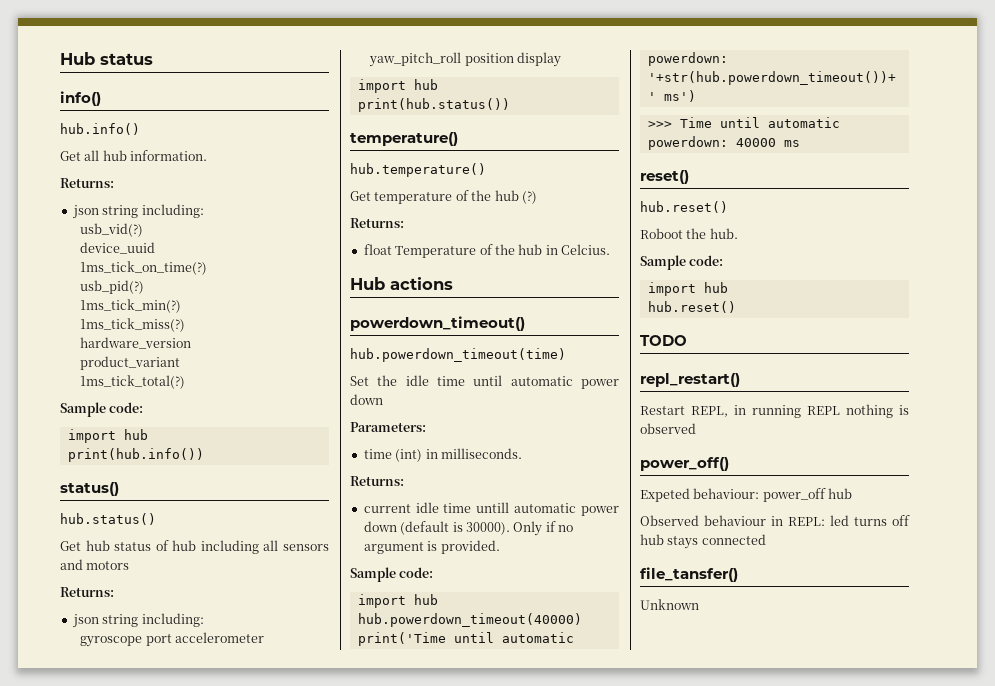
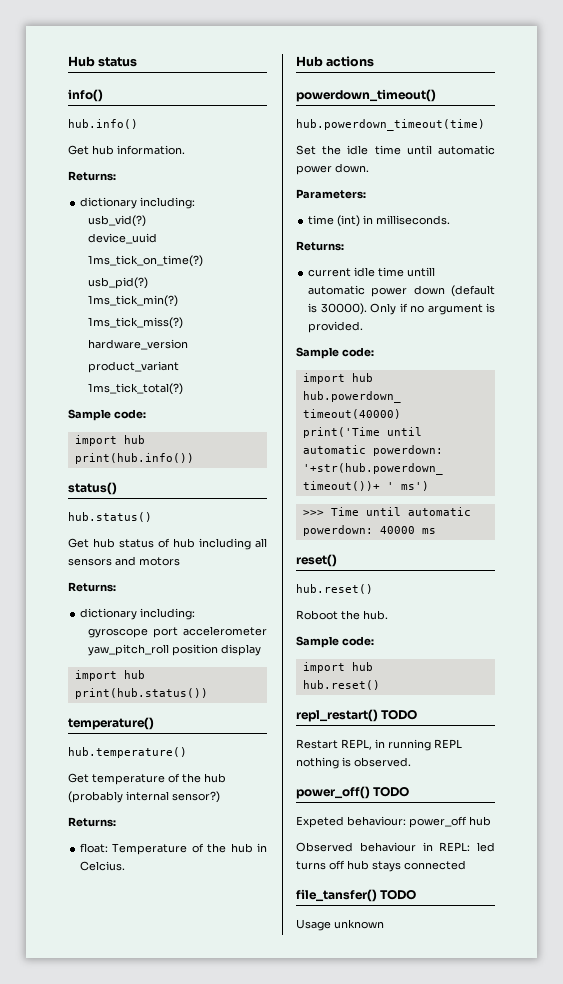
- Get all hub information.
+ Get hub information.
  Returns:
- json string including:
+ dictionary including:
  Get hub status of hub including all sensors and motors
  Returns:
- json string including:
+ dictionary including:
- Get temperature of the hub (?)
+ Get temperature of the hub (probably internal sensor?)
  Returns:
- float Temperature of the hub in Celcius.
+ float: Temperature of the hub in Celcius.
- Set the idle time until automatic power down
+ Set the idle time until automatic power down.
- TODO
- repl_restart()
+ repl_restart() TODO
- Restart REPL, in running REPL nothing is observed
+ Restart REPL, in running REPL nothing is observed.
- power_off()
+ power_off() TODO
- file_tansfer()
- Unknown
+ file_tansfer() TODO
+ Usage unknown

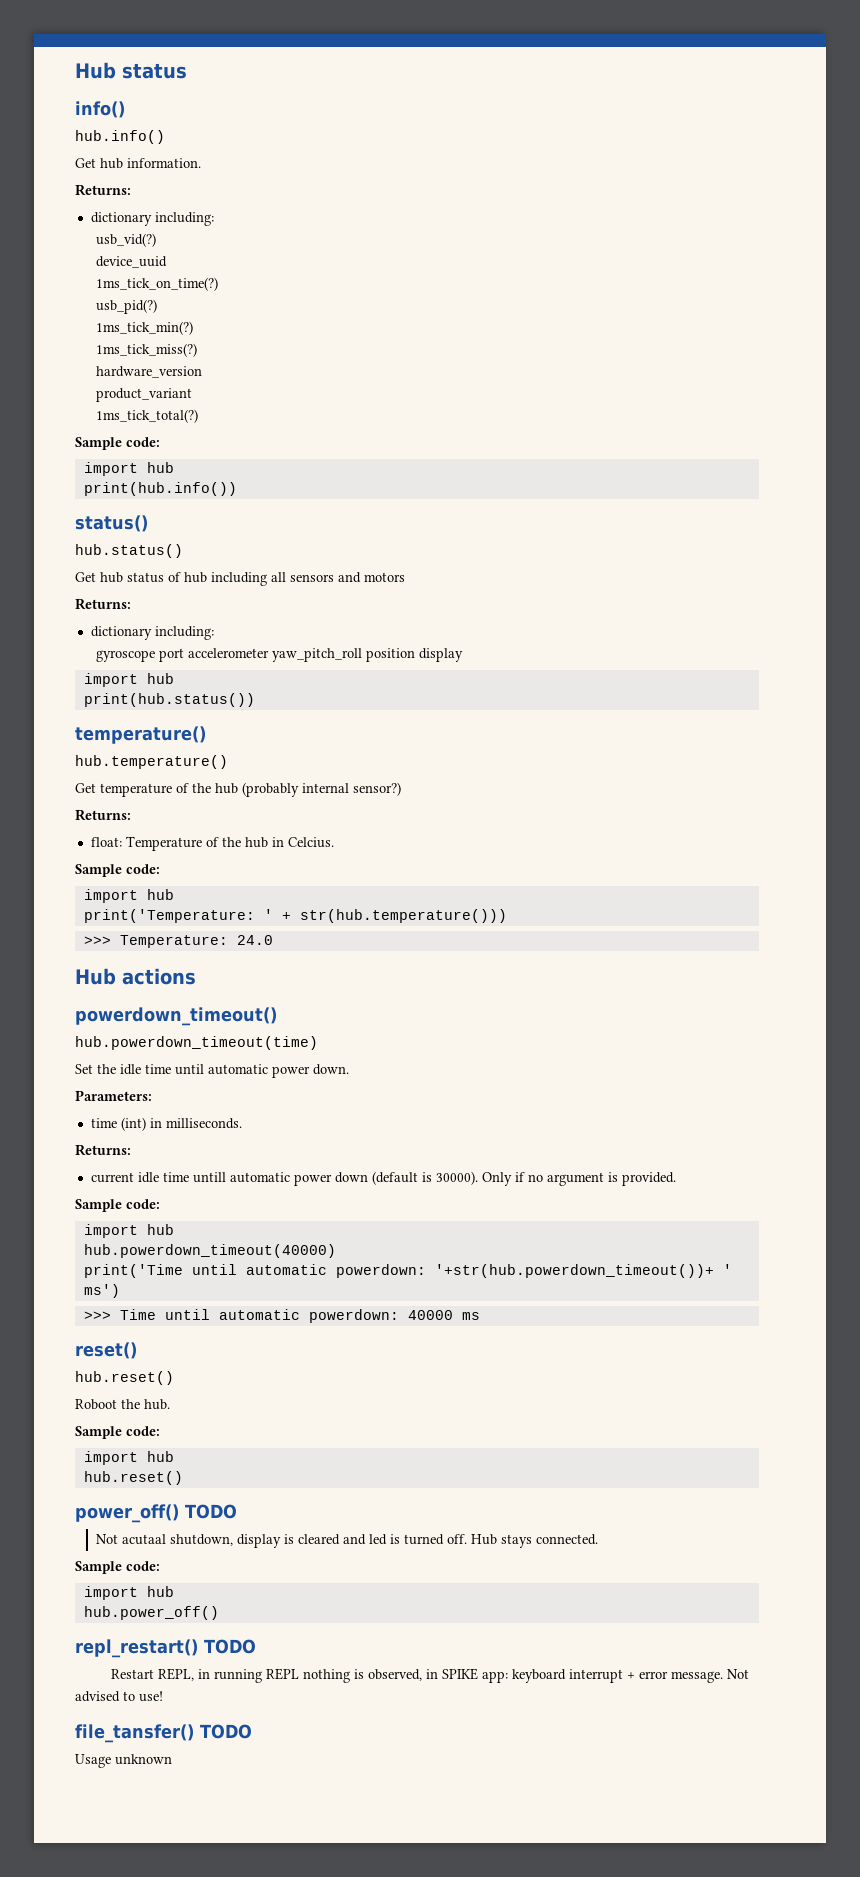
  float: Temperature of the hub in Celcius.
+ Sample code:
+ import hub
+ print('Temperature: ' + str(hub.temperature()))
+ >>> Temperature: 24.0
+ power_off() TODO
+ Not acutaal shutdown, display is cleared and led is turned off. Hub stays connected.
+ Sample code:
+ import hub
+ hub.power_off()
- Restart REPL, in running REPL nothing is observed.
- power_off() TODO
- Expeted behaviour: power_off hub
- Observed behaviour in REPL: led turns off hub stays connected
+ Restart REPL, in running REPL nothing is observed, in SPIKE app: keyboard interrupt + error message. Not advised to use!

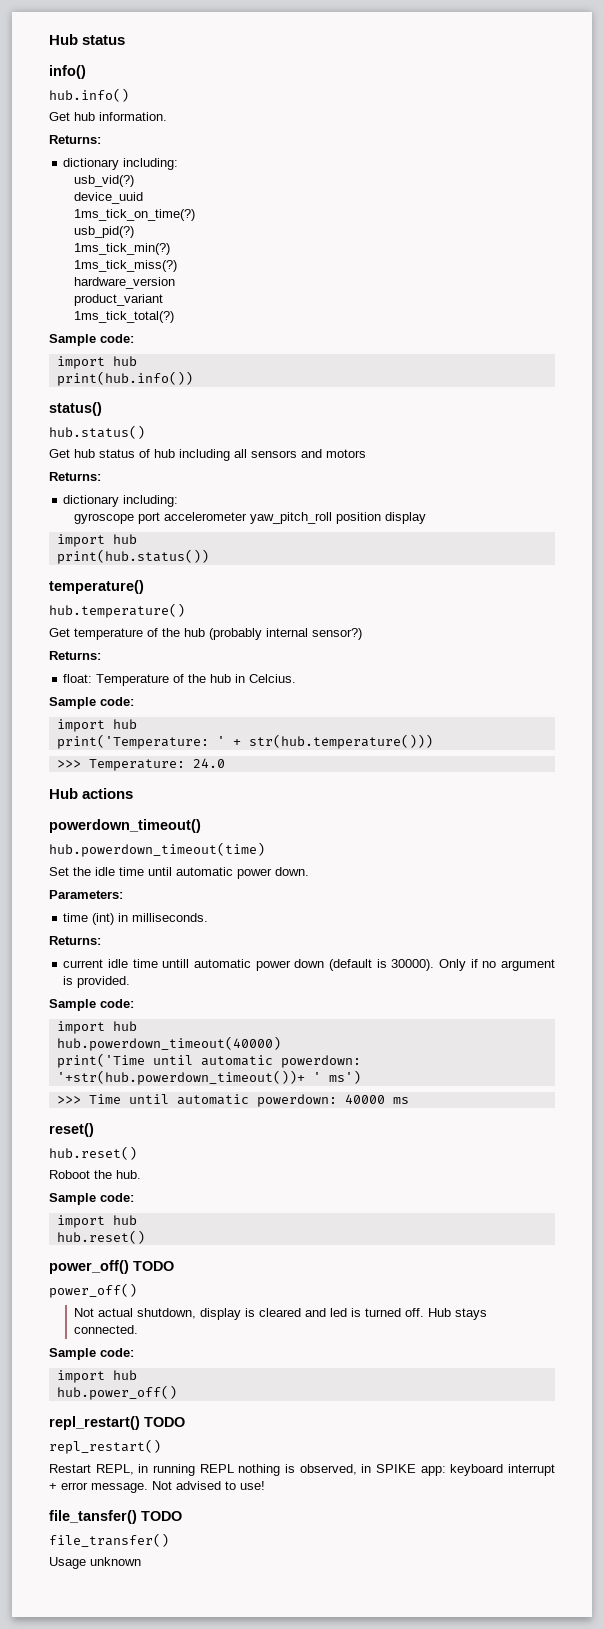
  power_off() TODO
- Not acutaal shutdown, display is cleared and led is turned off.
+ power_off()
+ Not actual shutdown, display is cleared and led is turned off.
  repl_restart() TODO
+ repl_restart()
+ file_transfer()

